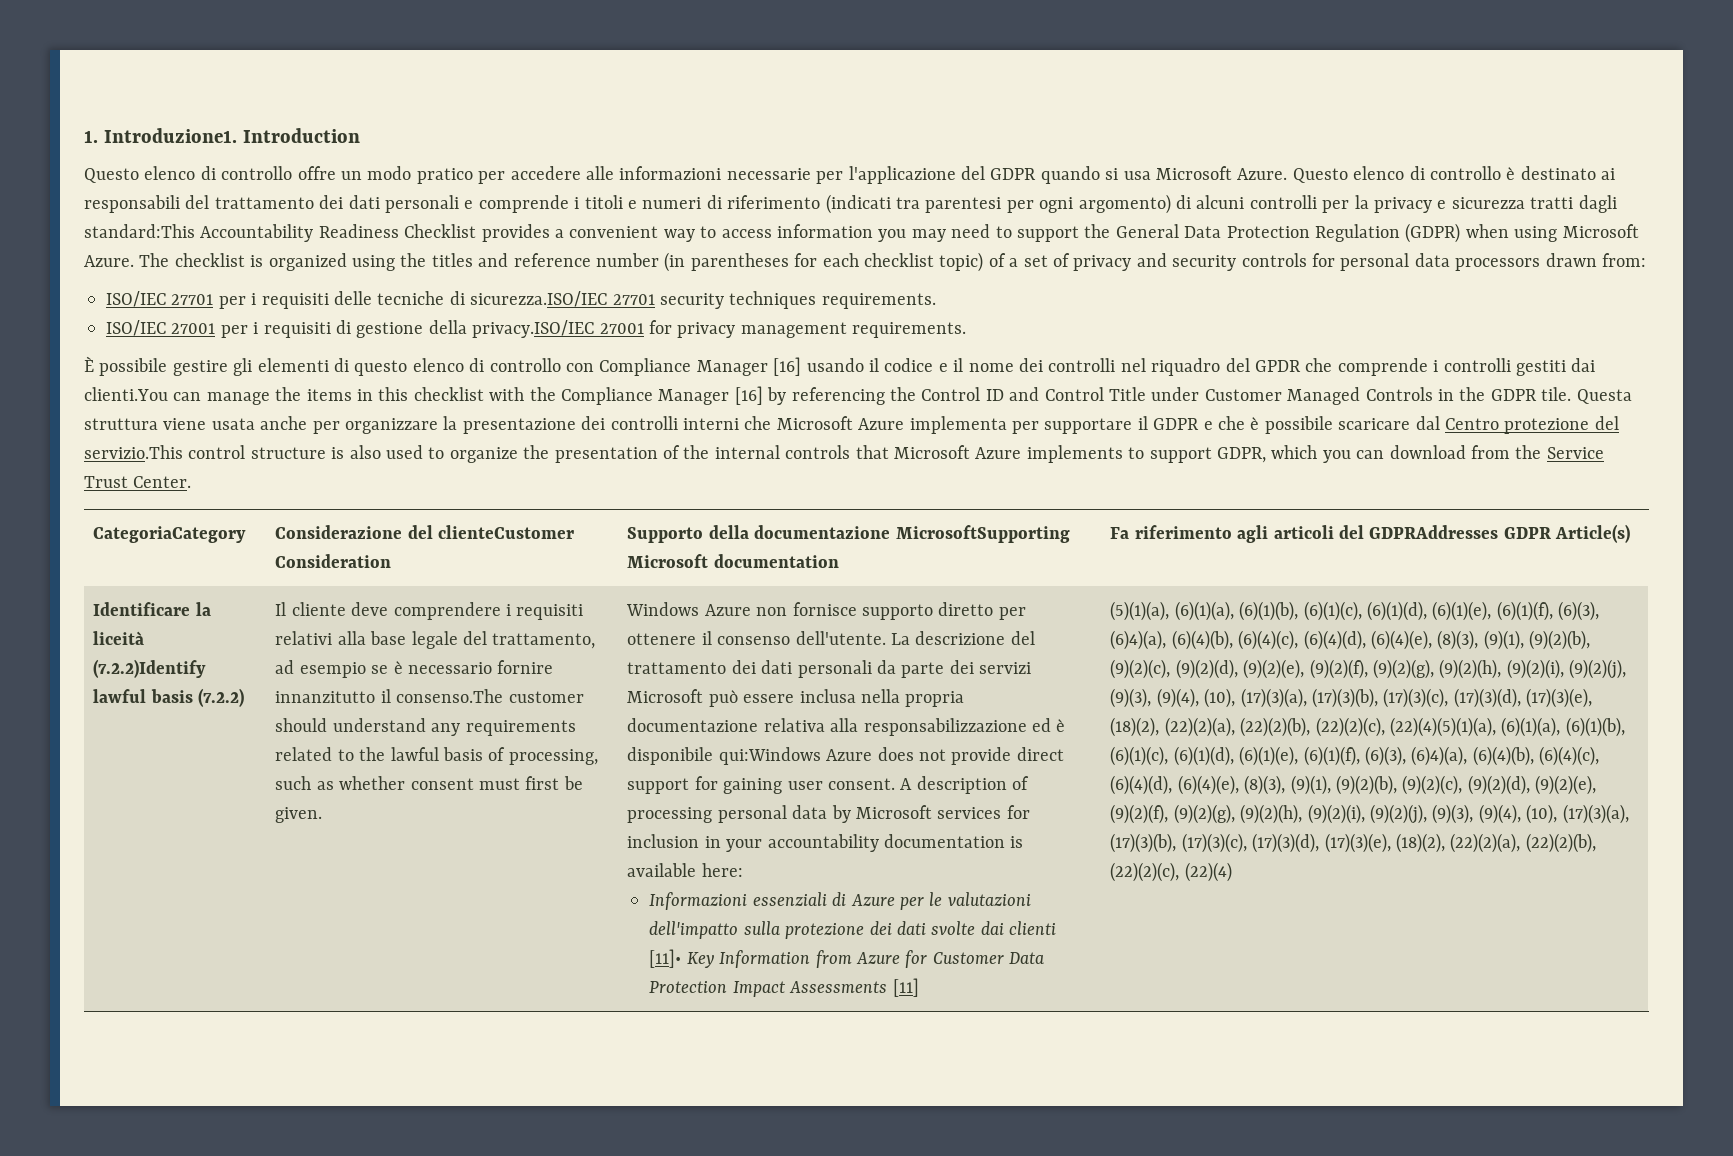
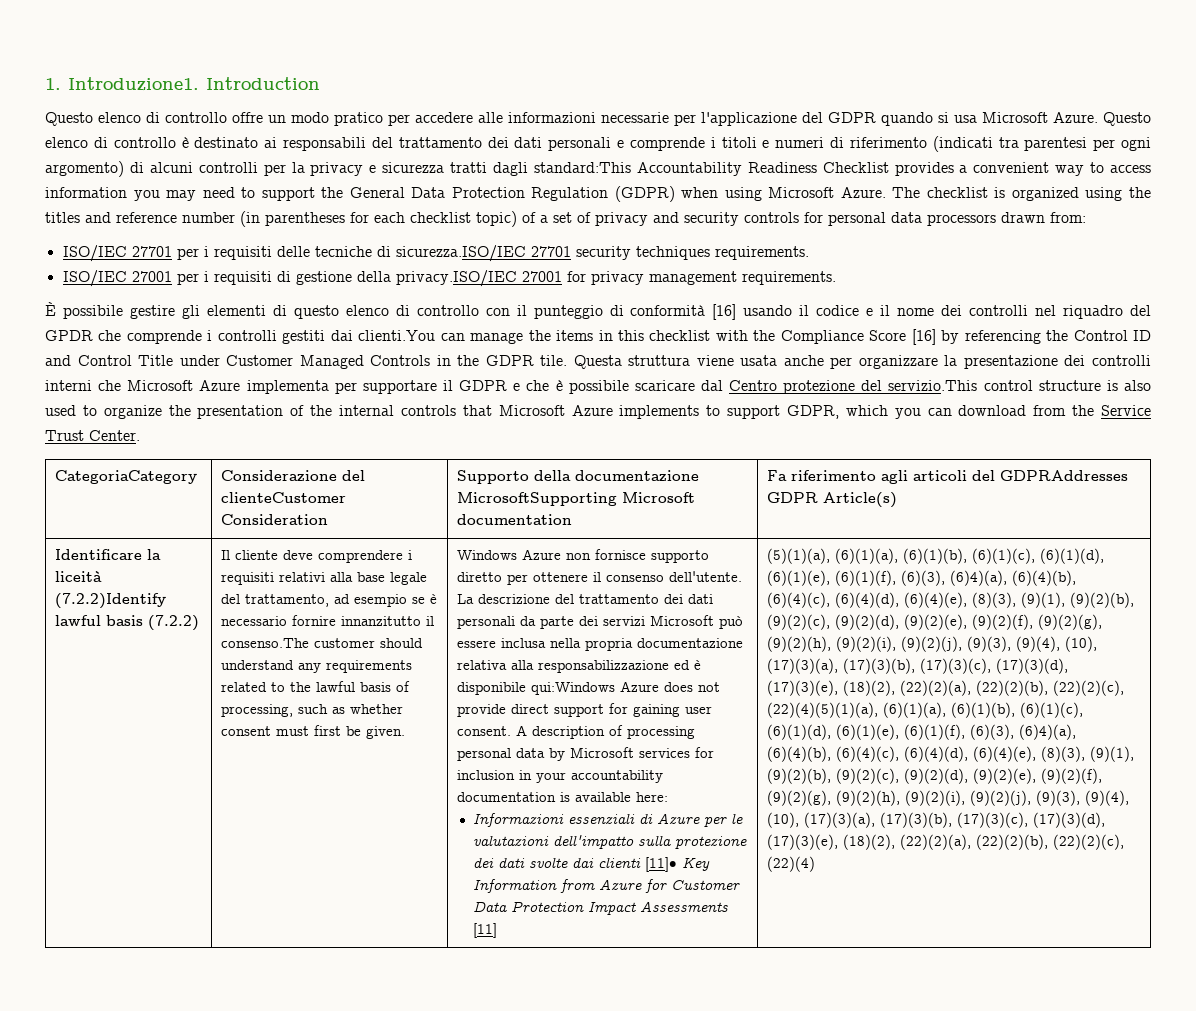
- È possibile gestire gli elementi di questo elenco di controllo con Compliance Manager [16] usando il codice e il nome dei controlli nel riquadro del GPDR che comprende i controlli gestiti dai clienti.You can manage the items in this checklist with the Compliance Manager [16] by referencing the Control ID and Control Title under Customer Managed Controls in the GDPR tile.
+ È possibile gestire gli elementi di questo elenco di controllo con il punteggio di conformità [16] usando il codice e il nome dei controlli nel riquadro del GPDR che comprende i controlli gestiti dai clienti.You can manage the items in this checklist with the Compliance Score [16] by referencing the Control ID and Control Title under Customer Managed Controls in the GDPR tile.

